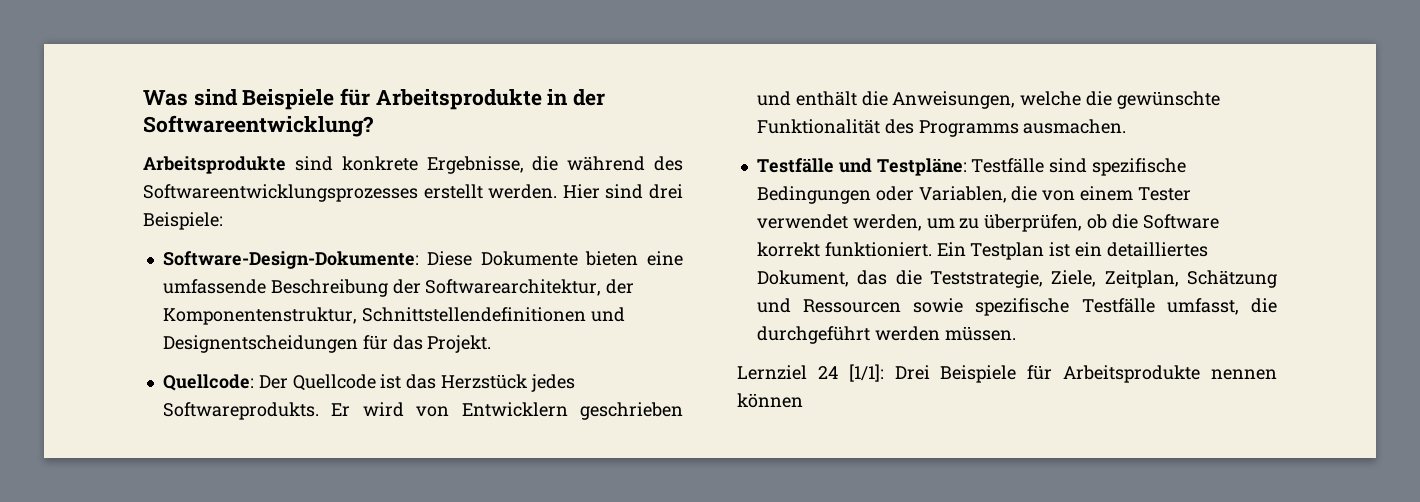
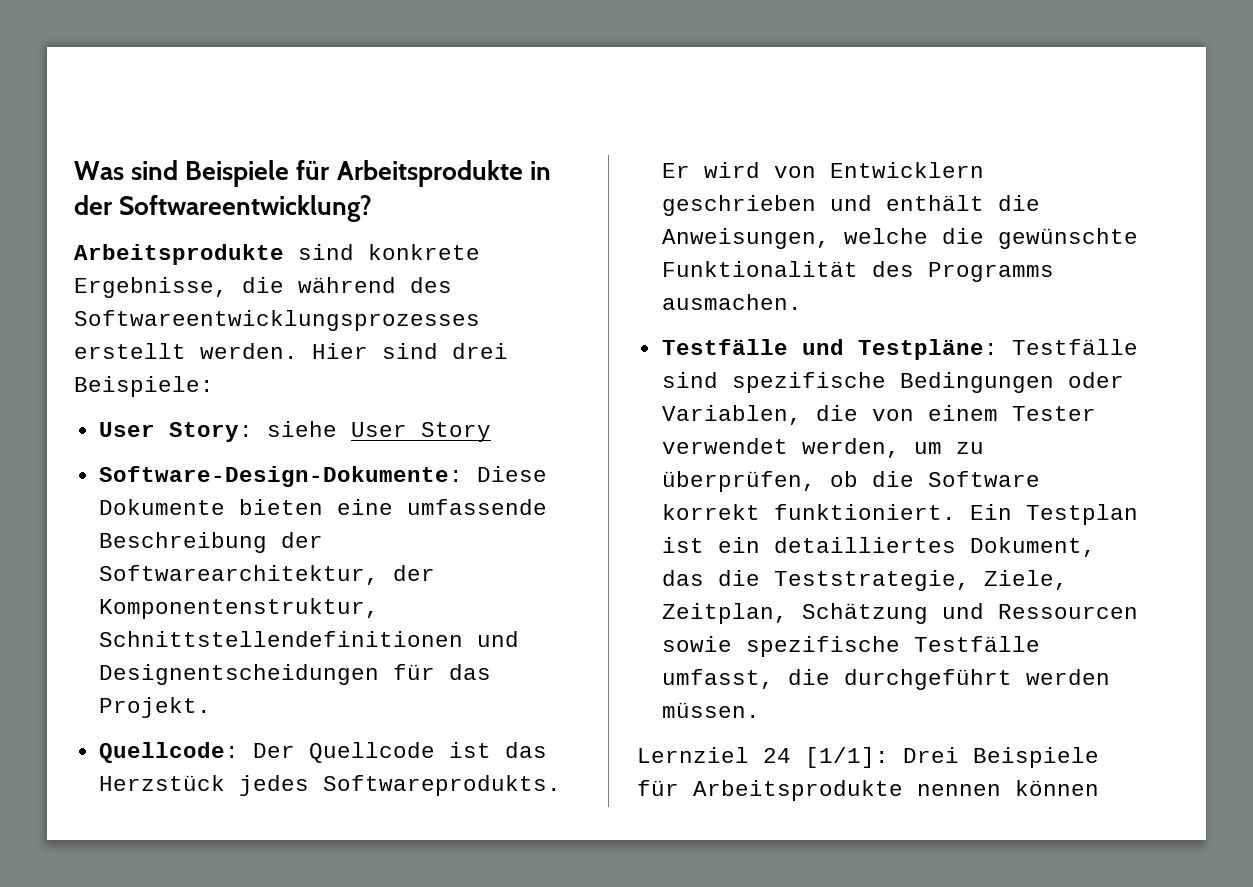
+ User Story: siehe User Story

